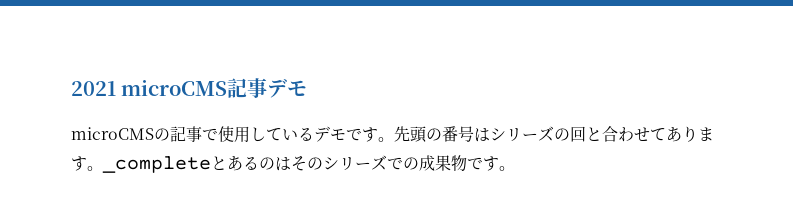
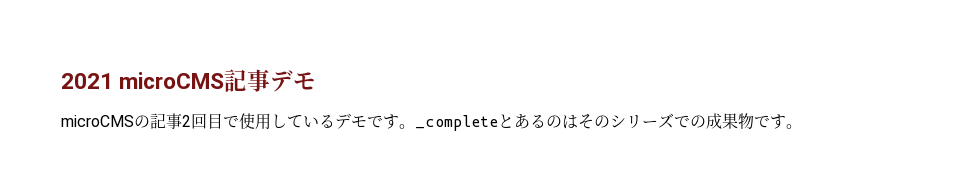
- microCMSの記事で使用しているデモです。
+ microCMSの記事2回目で使用しているデモです。
- 先頭の番号はシリーズの回と合わせてあります。

